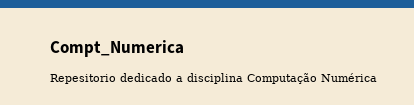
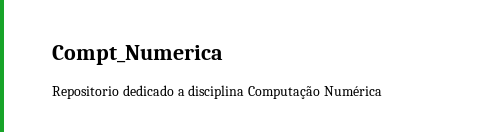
- Repesitorio dedicado a disciplina Computação Numérica
+ Repositorio dedicado a disciplina Computação Numérica

